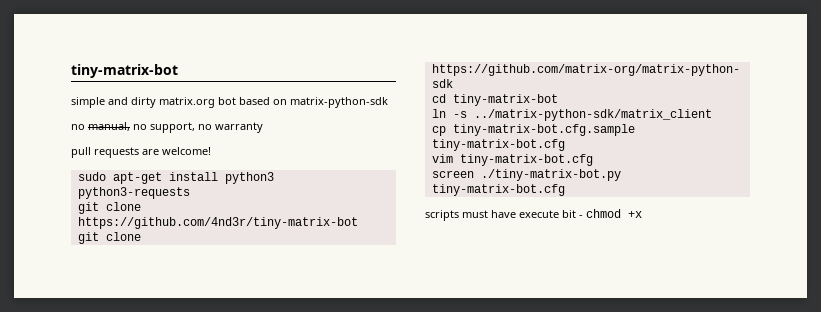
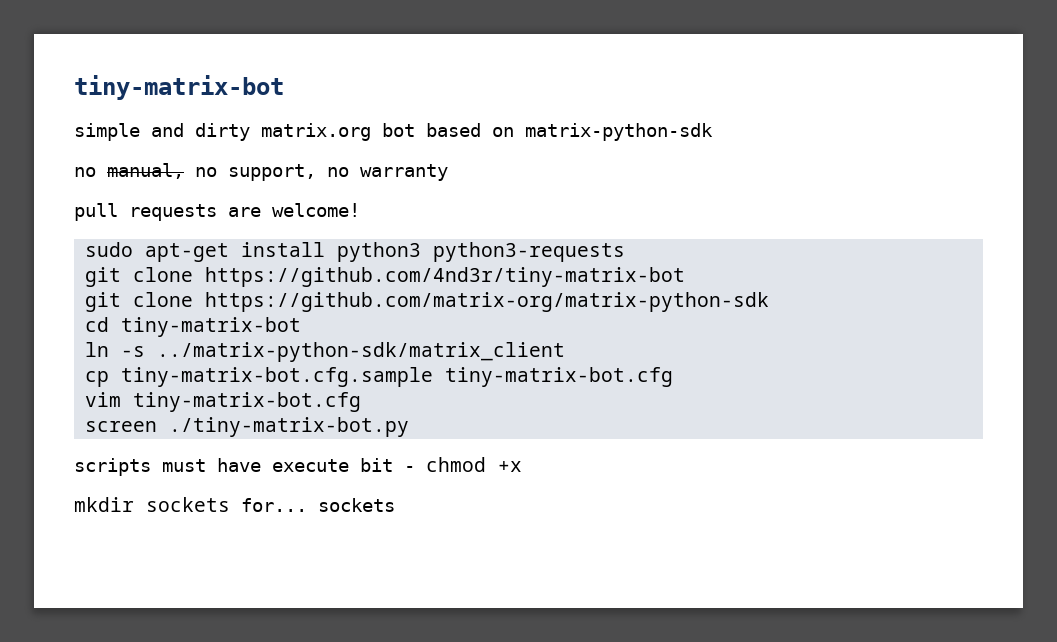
- screen ./tiny-matrix-bot.py tiny-matrix-bot.cfg
+ screen ./tiny-matrix-bot.py
+ mkdir sockets for... sockets

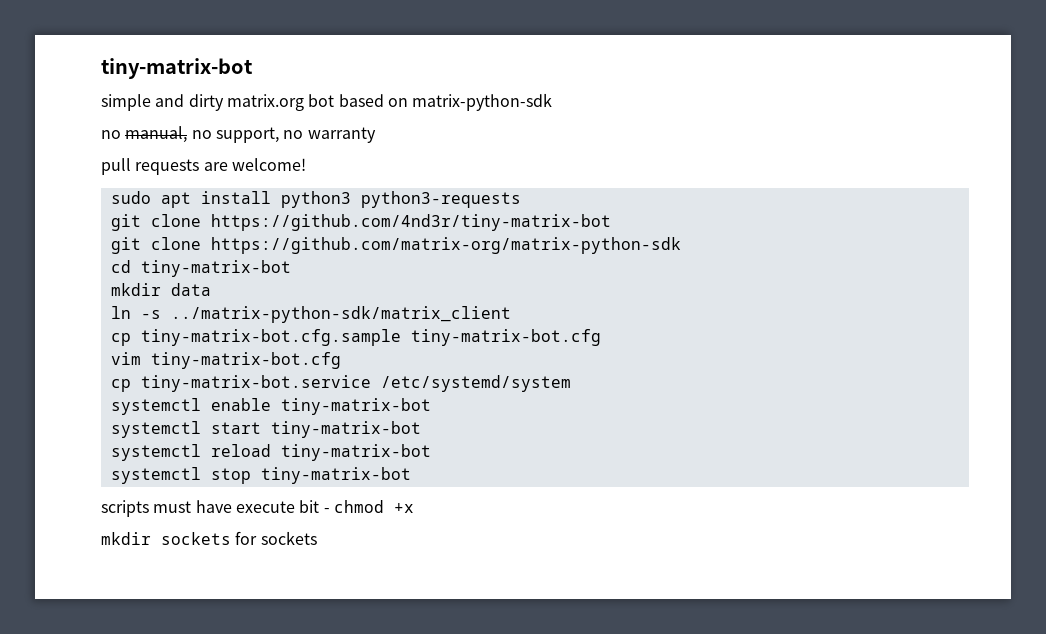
- sudo apt-get install python3 python3-requests
+ sudo apt install python3 python3-requests
+ mkdir data
- screen ./tiny-matrix-bot.py
+ cp tiny-matrix-bot.service /etc/systemd/system
+ systemctl enable tiny-matrix-bot
+ systemctl start tiny-matrix-bot
+ systemctl reload tiny-matrix-bot
+ systemctl stop tiny-matrix-bot
- mkdir sockets for... sockets
+ mkdir sockets for sockets

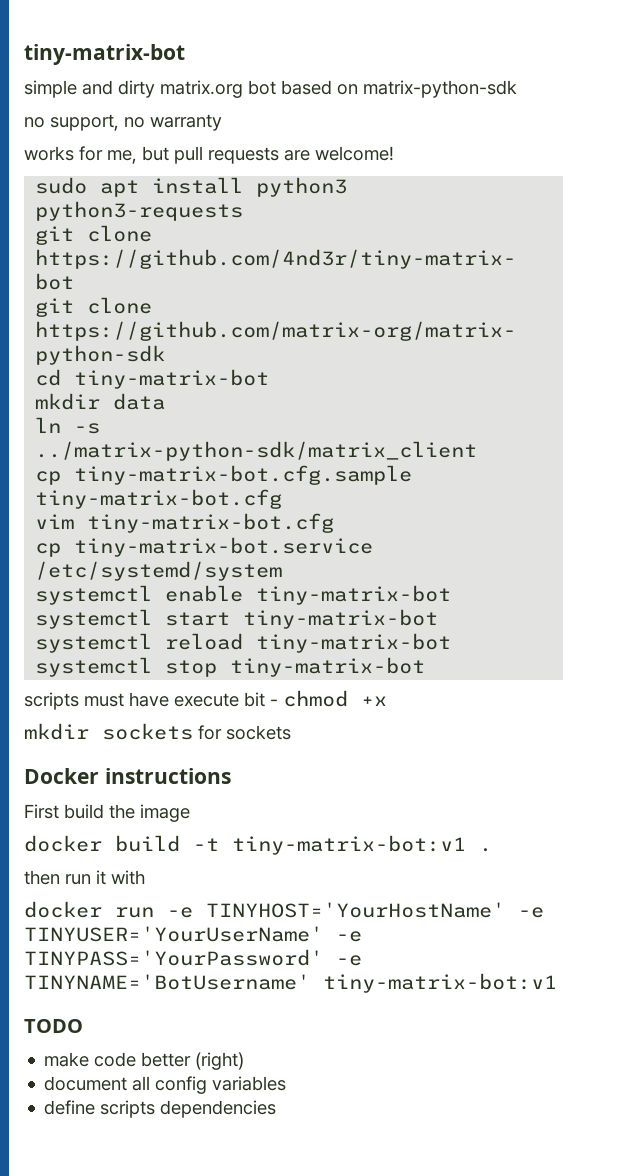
- no manual, no support, no warranty
+ no support, no warranty
- pull requests are welcome!
+ works for me, but pull requests are welcome!
+ Docker instructions
+ First build the image
+ docker build -t tiny-matrix-bot:v1 .
+ then run it with
+ docker run -e TINYHOST='YourHostName' -e TINYUSER='YourUserName' -e TINYPASS='YourPassword' -e TINYNAME='BotUsername' tiny-matrix-bot:v1
+ TODO
+ make code better (right)
+ document all config variables
+ define scripts dependencies

